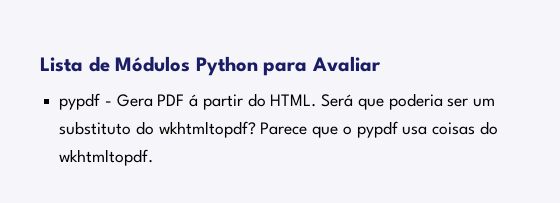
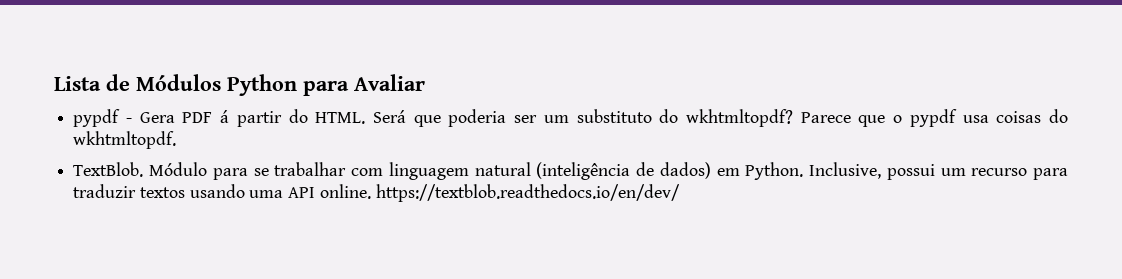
+ TextBlob. Módulo para se trabalhar com linguagem natural (inteligência de dados) em Python. Inclusive, possui um recurso para traduzir textos usando uma API online. https://textblob.readthedocs.io/en/dev/

